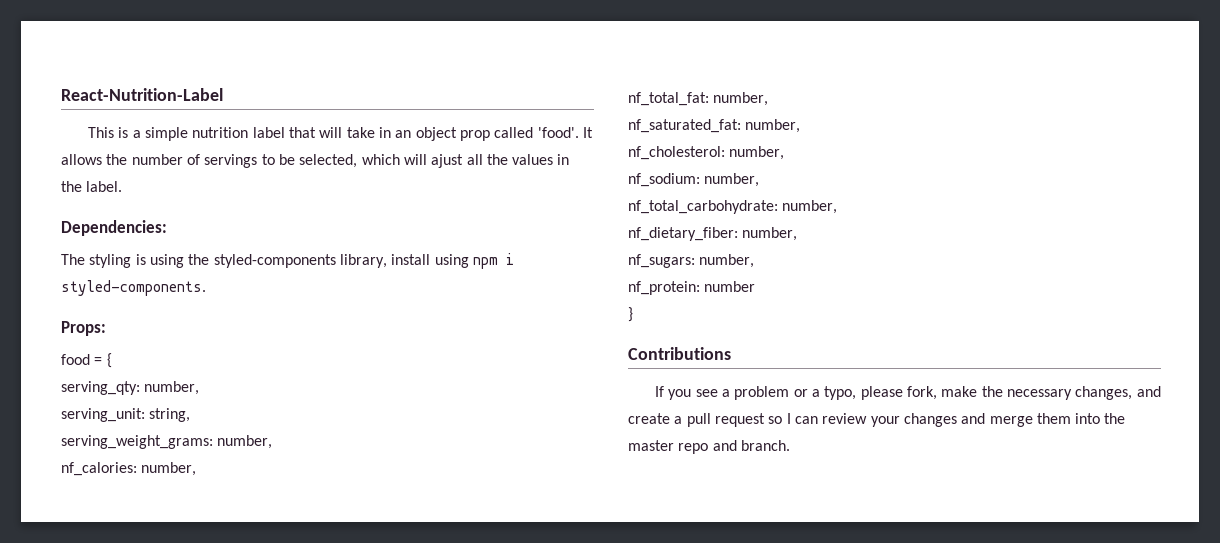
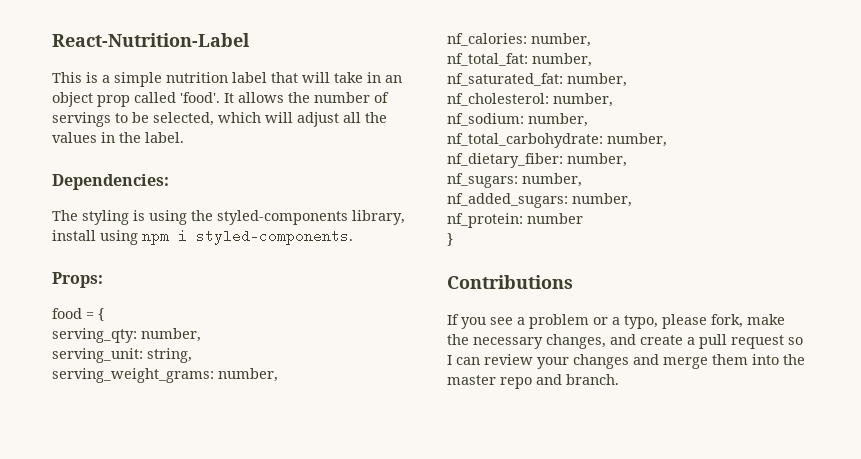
- It allows the number of servings to be selected, which will ajust all the values in the label.
+ It allows the number of servings to be selected, which will adjust all the values in the label.
+ nf_added_sugars: number,

